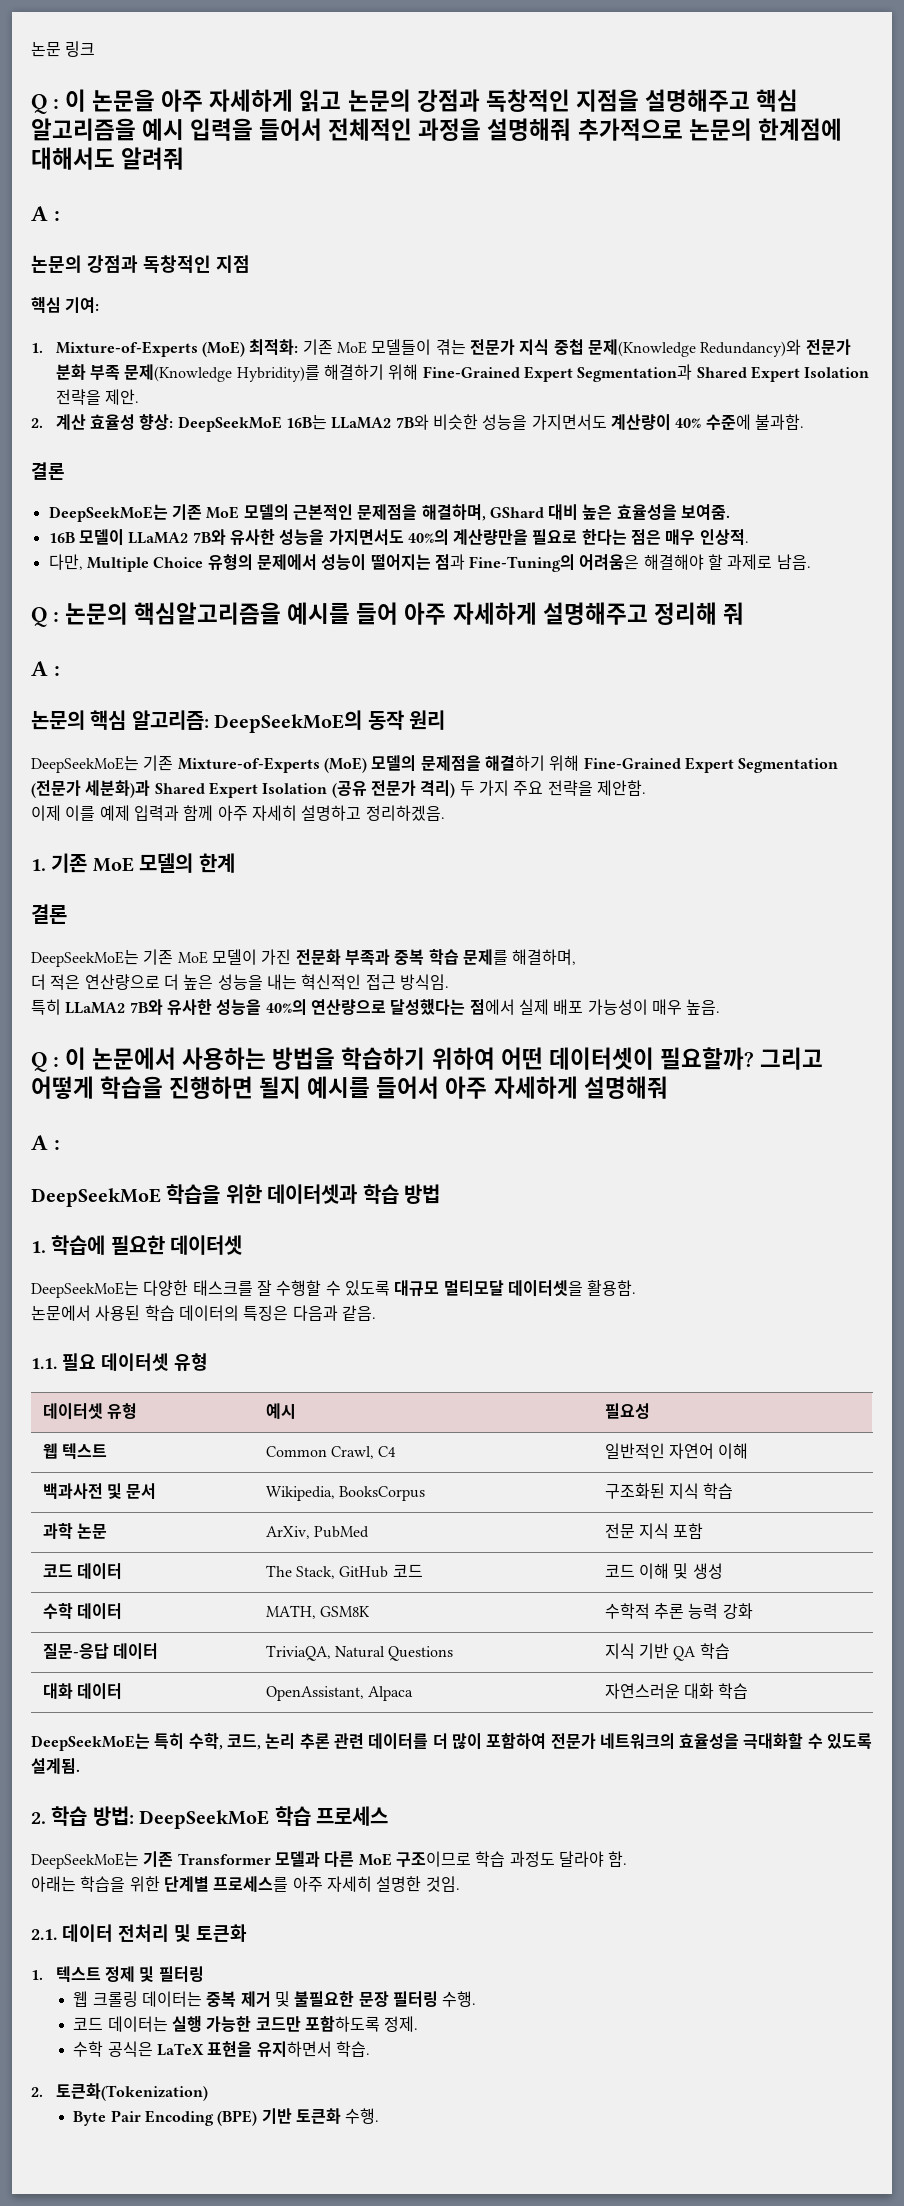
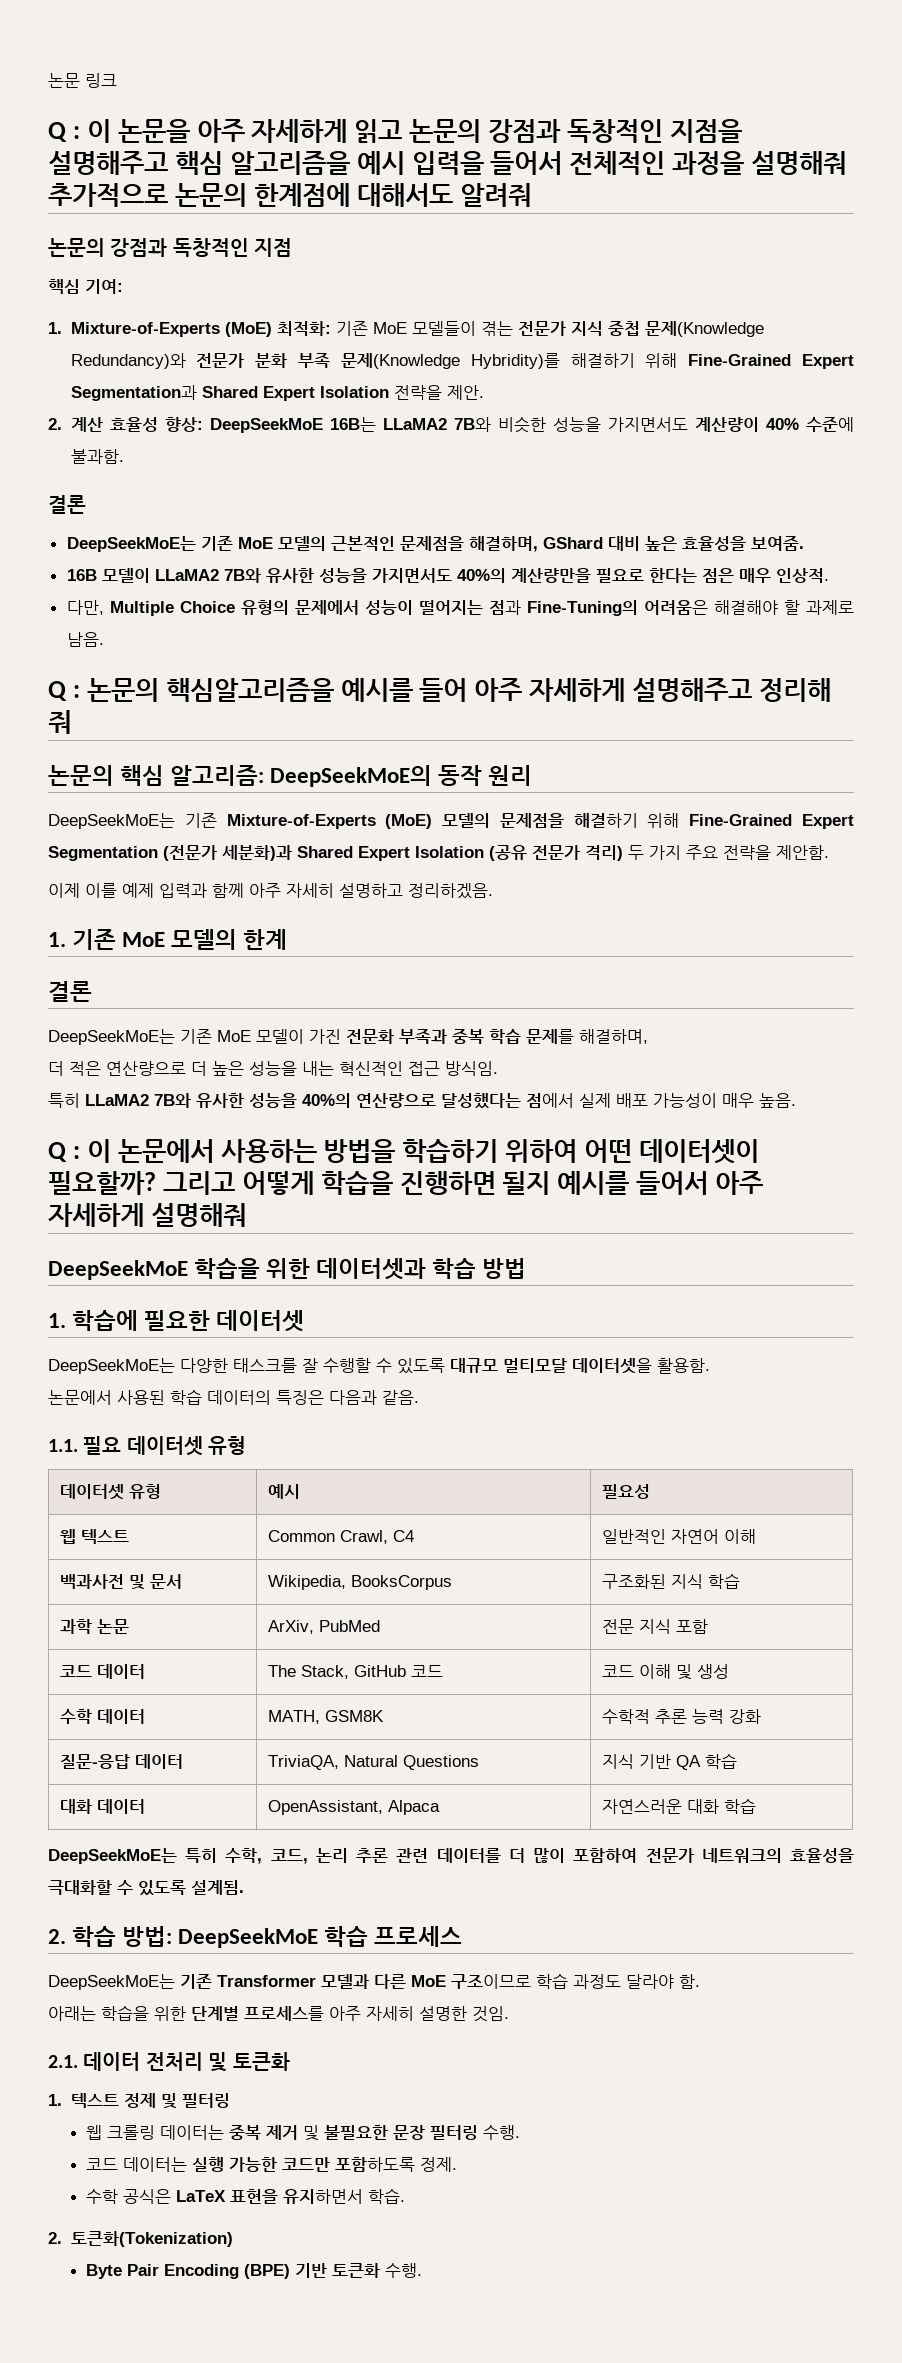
  Q : 이 논문을 아주 자세하게 읽고 논문의 강점과 독창적인 지점을 설명해주고 핵심 알고리즘을 예시 입력을 들어서 전체적인 과정을 설명해줘 추가적으로 논문의 한계점에 대해서도 알려줘
- A :
  Q : 논문의 핵심알고리즘을 예시를 들어 아주 자세하게 설명해주고 정리해 줘
- A :
  그리고 어떻게 학습을 진행하면 될지 예시를 들어서 아주 자세하게 설명해줘
- A :

